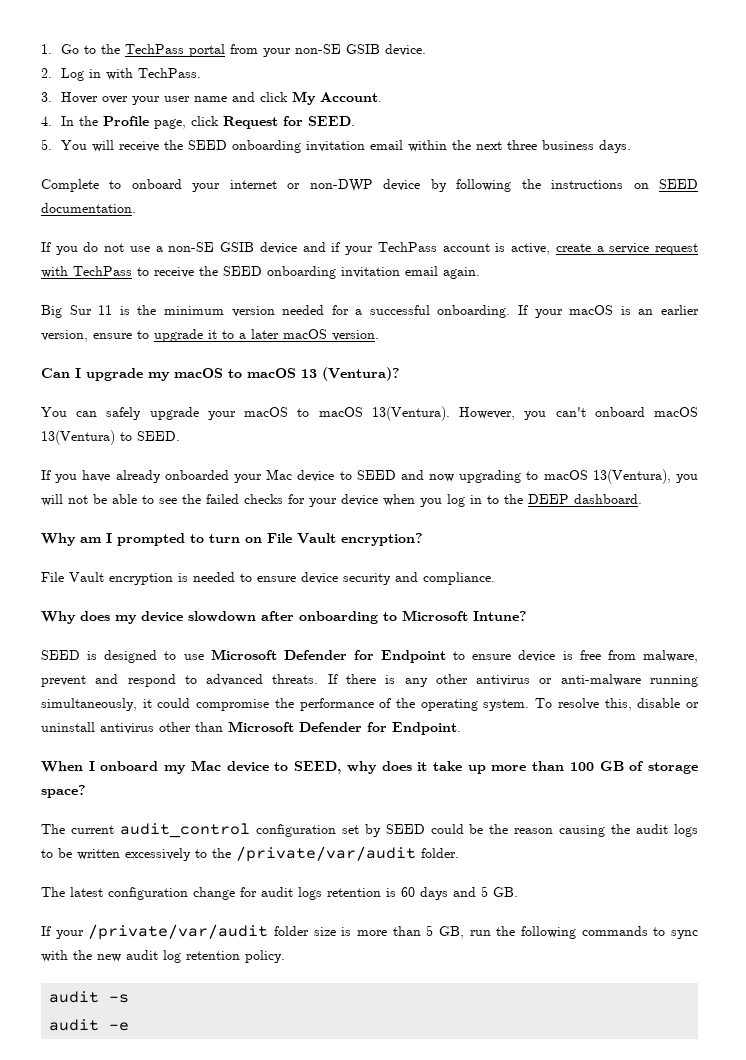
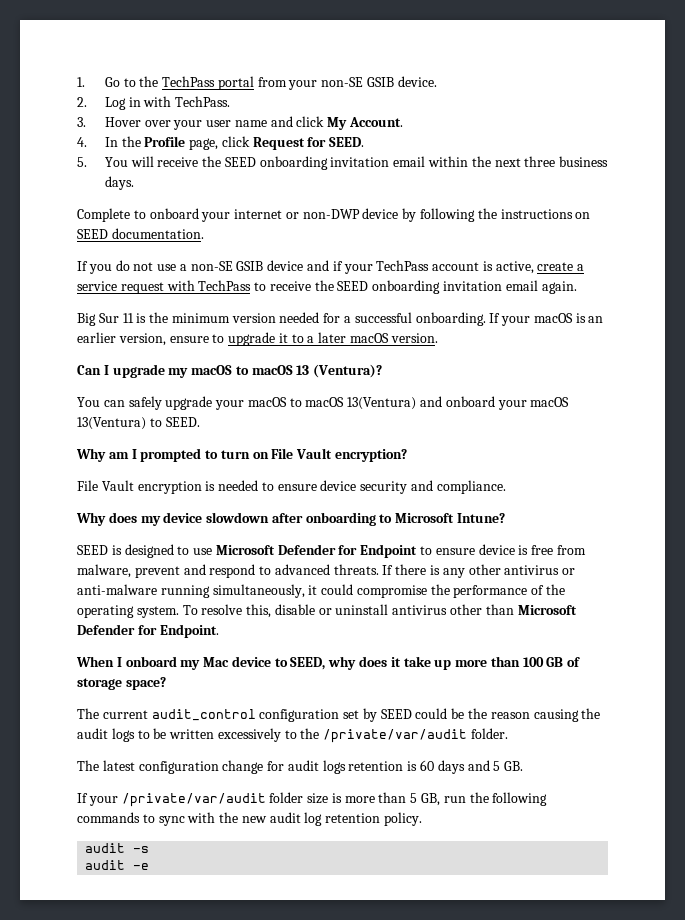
- You can safely upgrade your macOS to macOS 13(Ventura). However, you can't onboard macOS 13(Ventura) to SEED.
+ You can safely upgrade your macOS to macOS 13(Ventura) and onboard your macOS 13(Ventura) to SEED.
- If you have already onboarded your Mac device to SEED and now upgrading to macOS 13(Ventura), you will not be able to see the failed checks for your device when you log in to the DEEP dashboard.

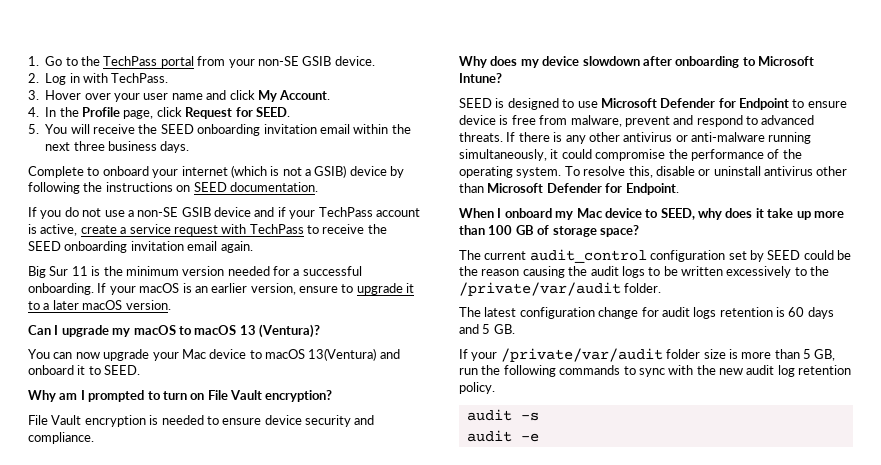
- Complete to onboard your internet or non-DWP device by following the instructions on SEED documentation.
+ Complete to onboard your internet (which is not a GSIB) device by following the instructions on SEED documentation.
- You can safely upgrade your macOS to macOS 13(Ventura) and onboard your macOS 13(Ventura) to SEED.
+ You can now upgrade your Mac device to macOS 13(Ventura) and onboard it to SEED.

